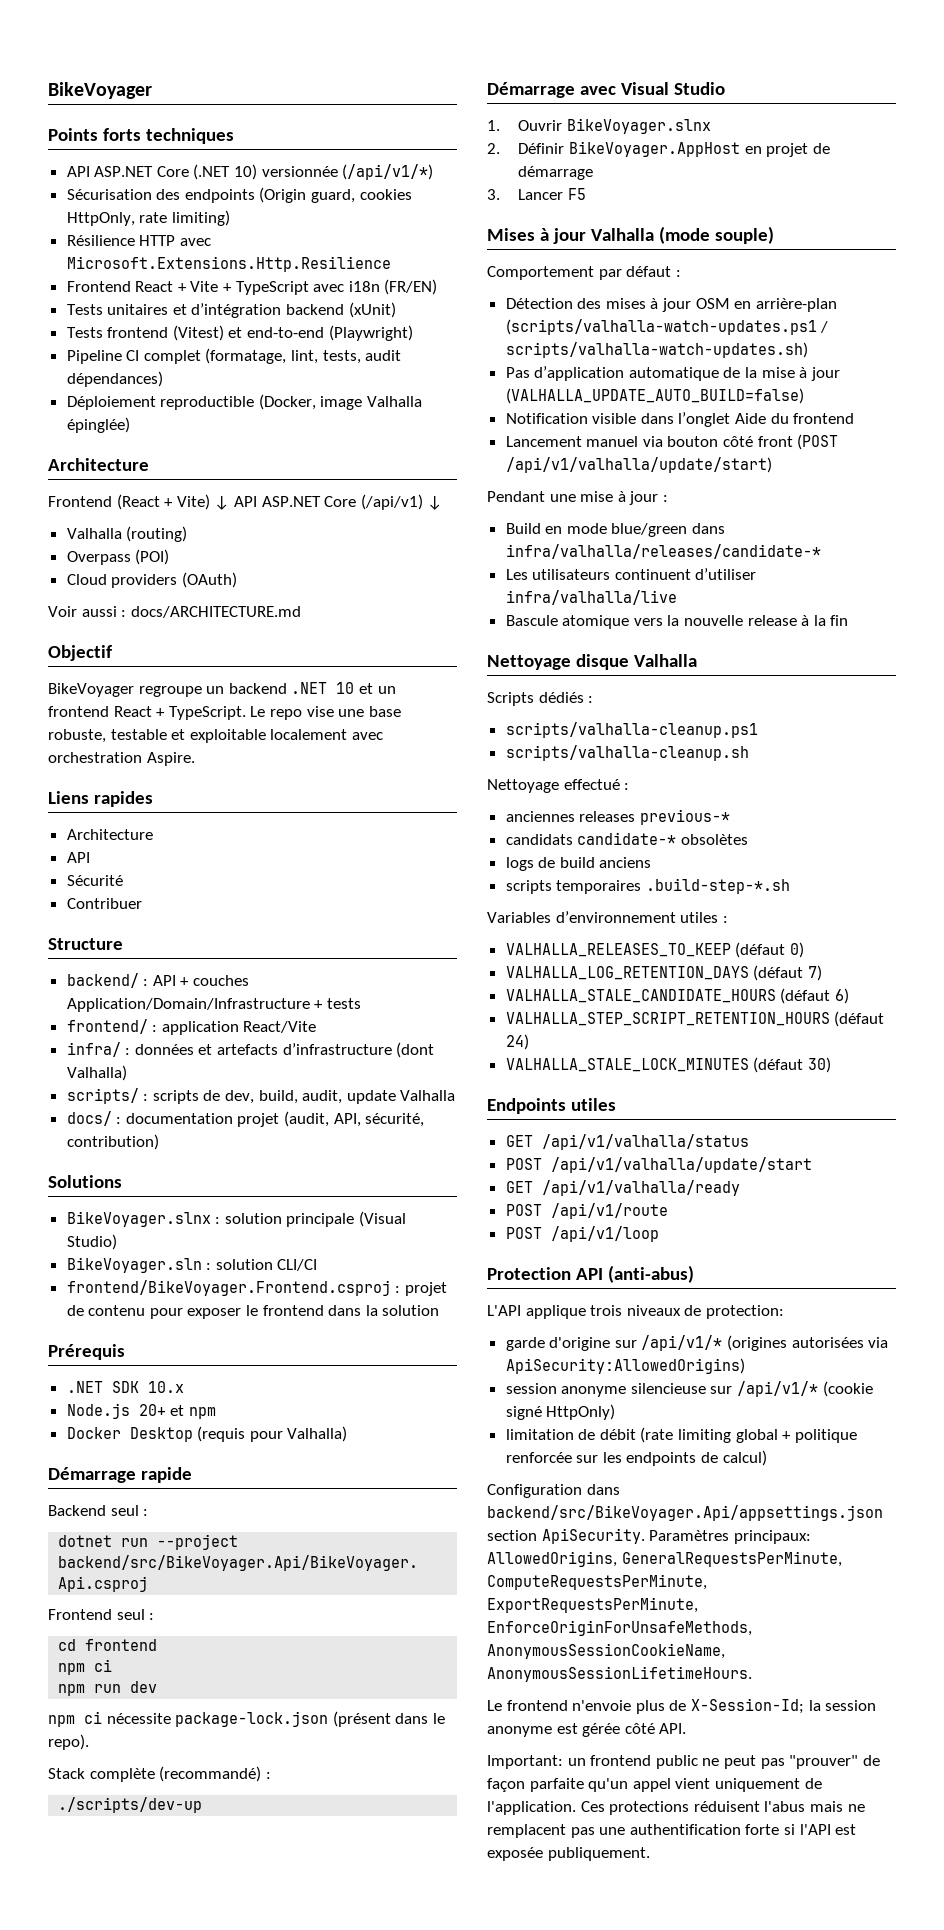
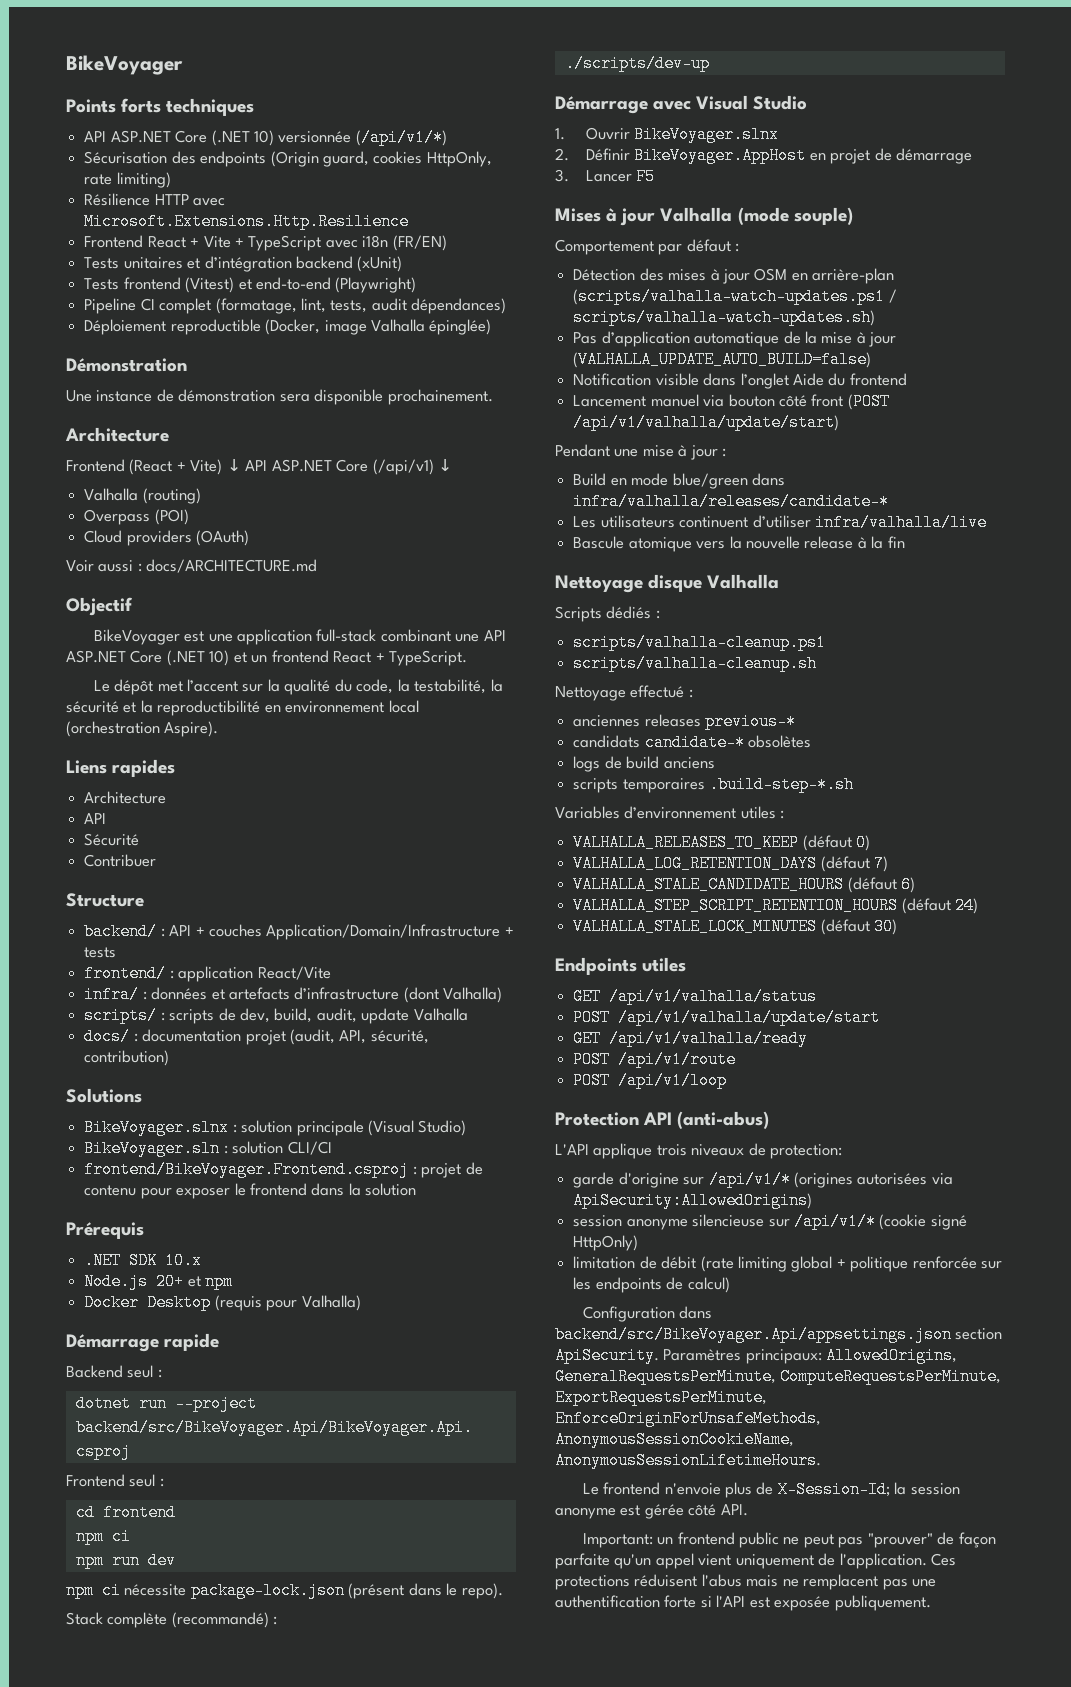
+ Démonstration
+ Une instance de démonstration sera disponible prochainement.
- BikeVoyager regroupe un backend .NET 10 et un frontend React + TypeScript. Le repo vise une base robuste, testable et exploitable localement avec orchestration Aspire.
+ BikeVoyager est une application full-stack combinant une API ASP.NET Core (.NET 10) et un frontend React + TypeScript.
+ Le dépôt met l’accent sur la qualité du code, la testabilité, la sécurité et la reproductibilité en environnement local (orchestration Aspire).

